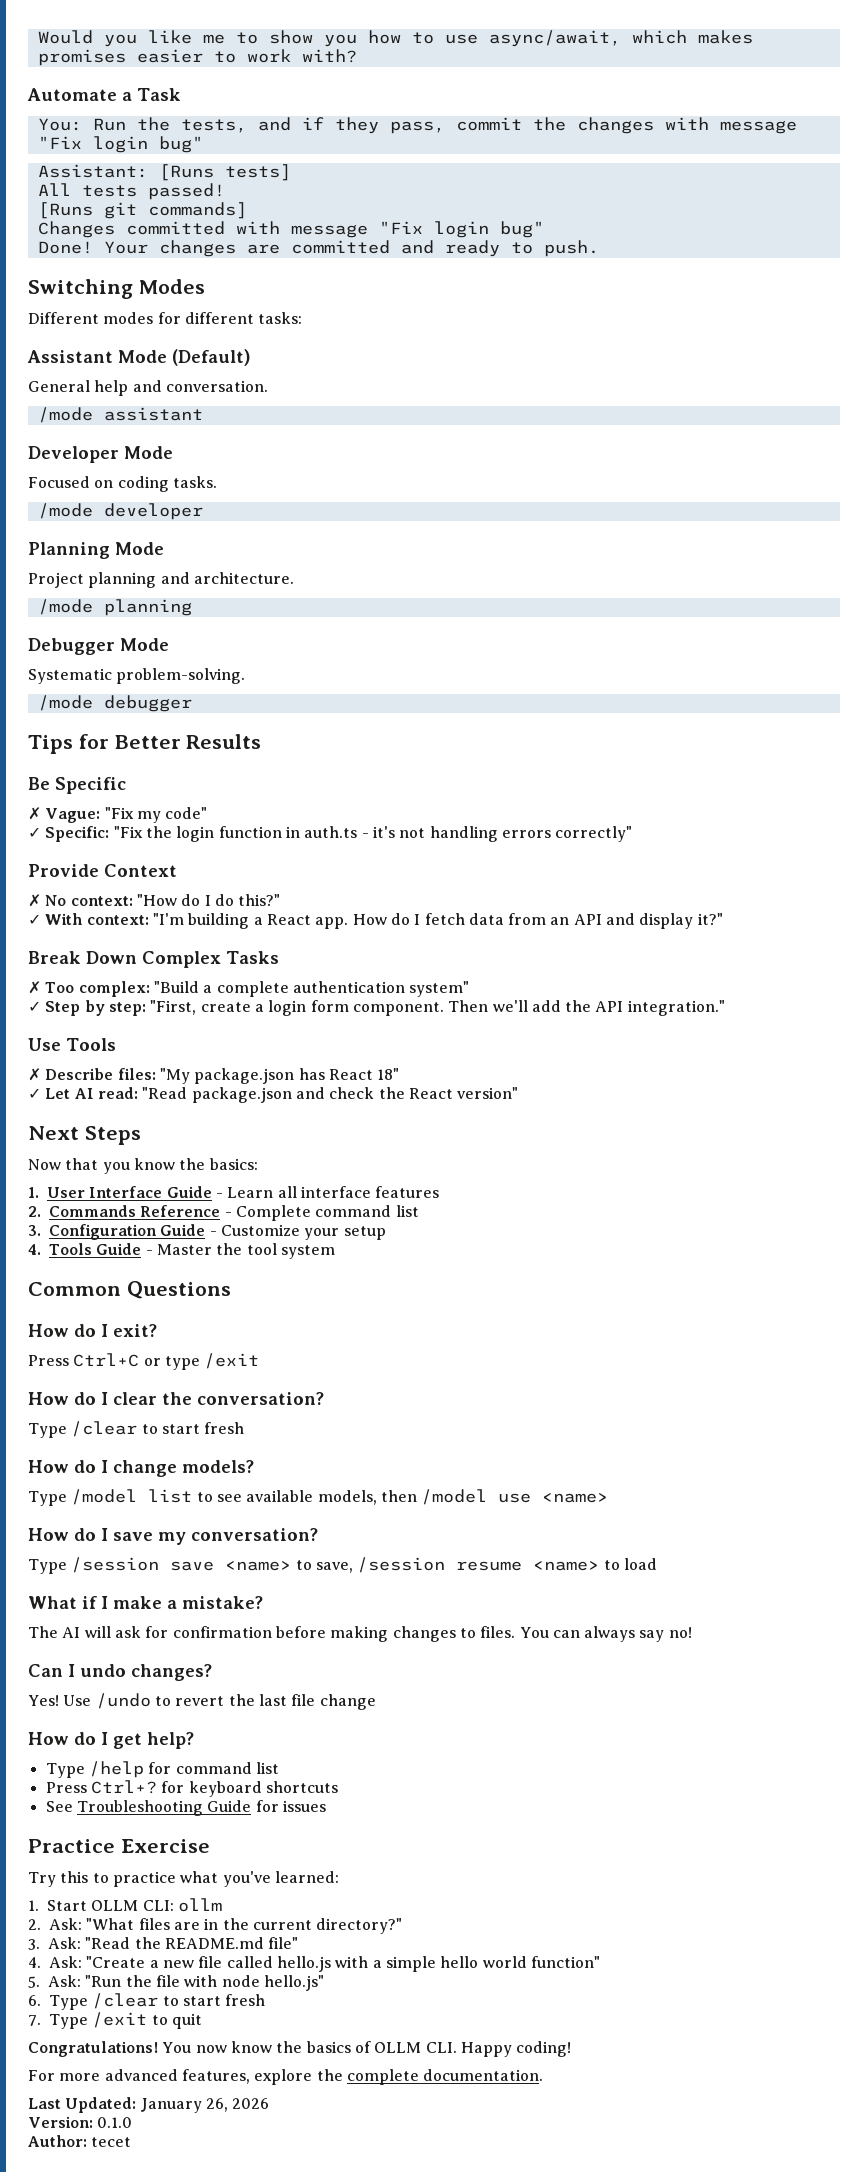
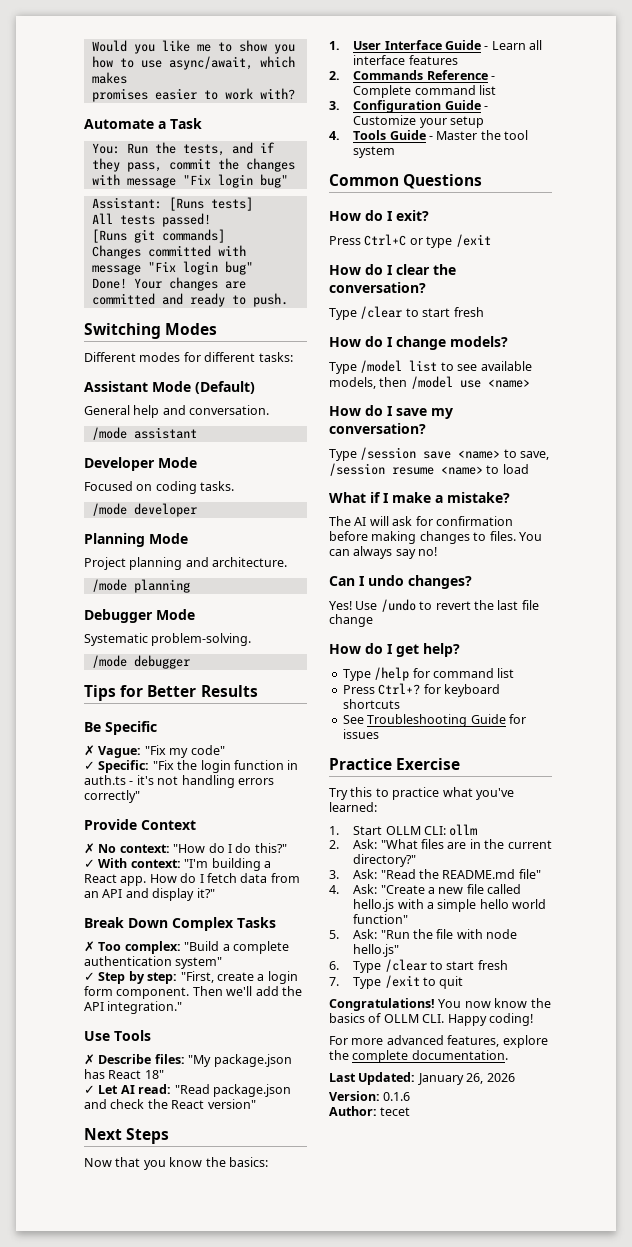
- Version: 0.1.0
+ Version: 0.1.6

